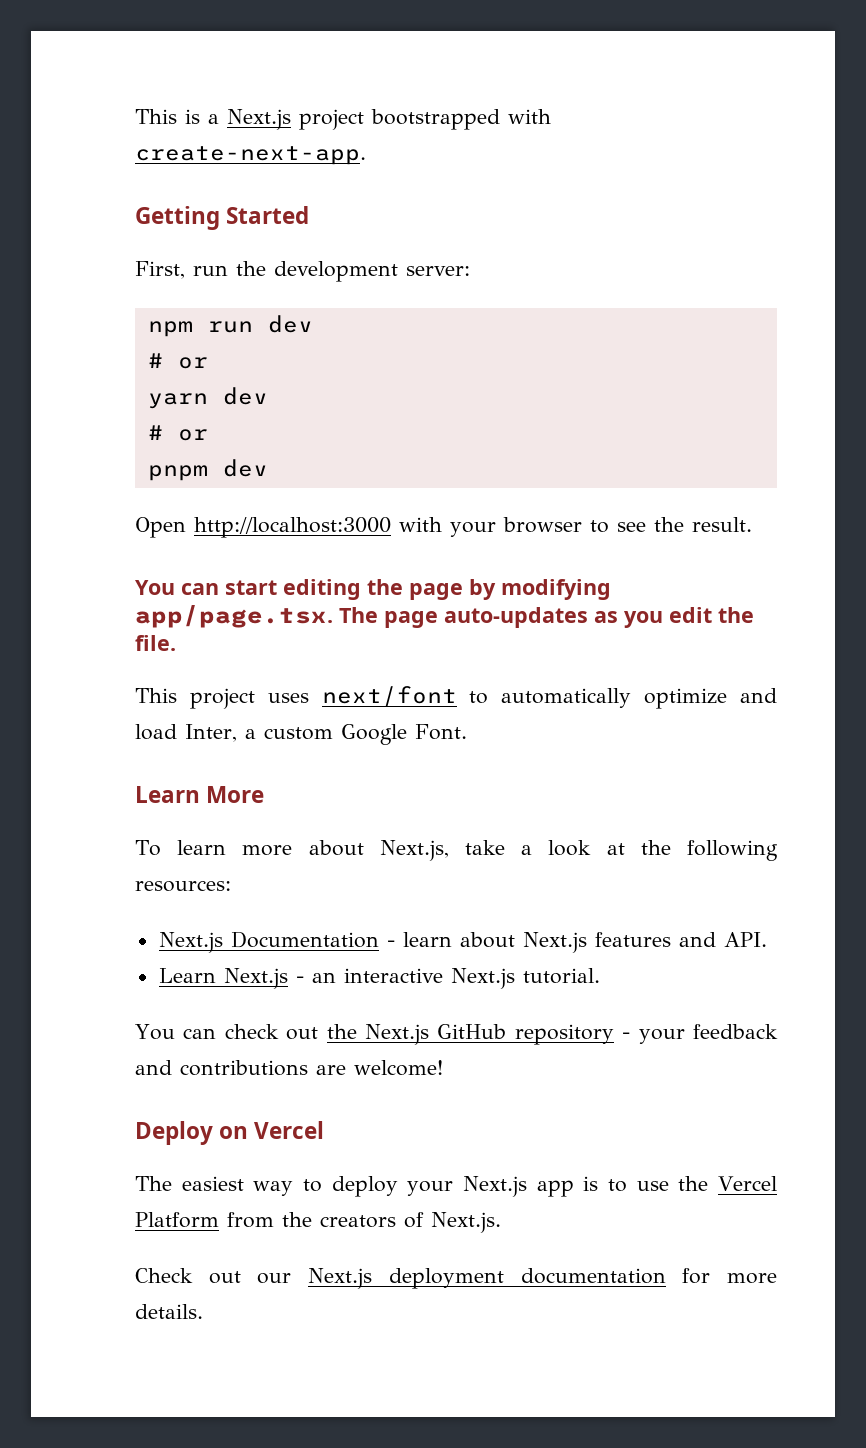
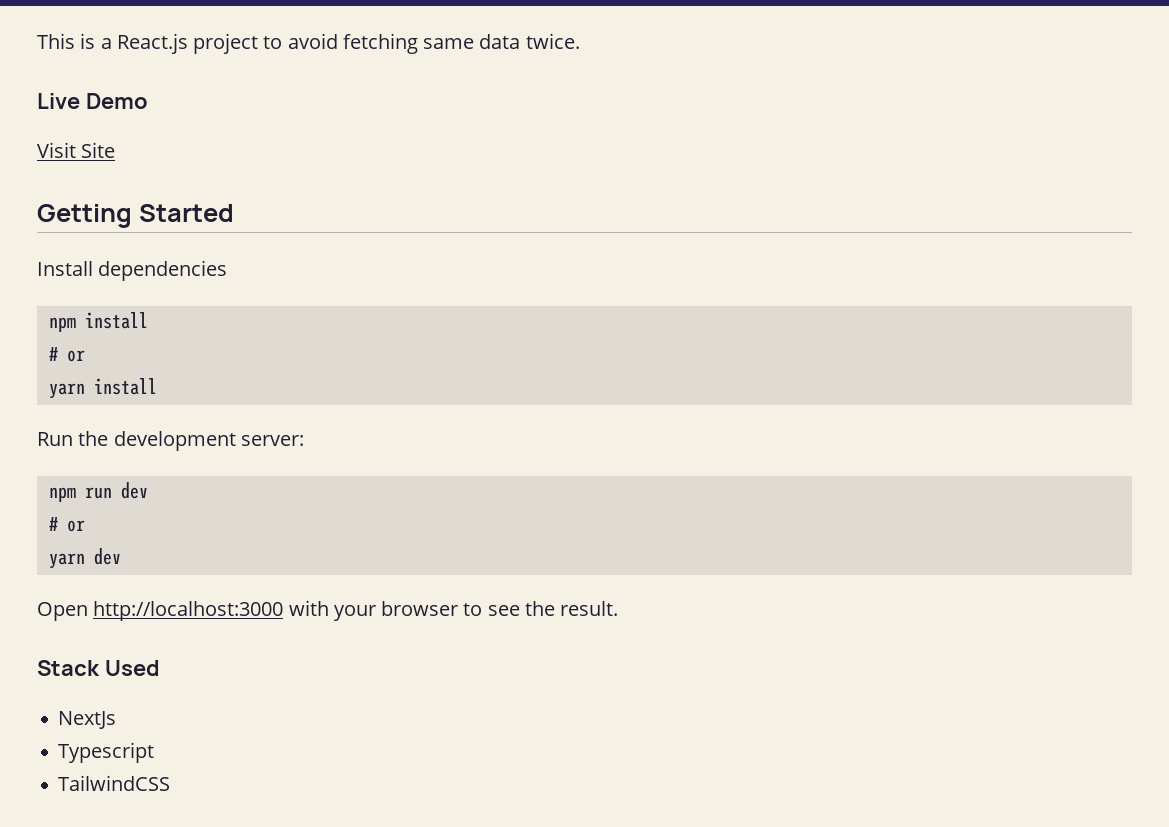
- This is a Next.js project bootstrapped with create-next-app.
+ This is a React.js project to avoid fetching same data twice.
+ Live Demo
+ Visit Site
  Getting Started
- First, run the development server:
+ Install dependencies
+ npm install
+ # or
+ yarn install
+ Run the development server:
  yarn dev
- # or
- pnpm dev
- You can start editing the page by modifying app/page.tsx. The page auto-updates as you edit the file.
- This project uses next/font to automatically optimize and load Inter, a custom Google Font.
- Learn More
- To learn more about Next.js, take a look at the following resources:
- Next.js Documentation - learn about Next.js features and API.
- Learn Next.js - an interactive Next.js tutorial.
- You can check out the Next.js GitHub repository - your feedback and contributions are welcome!
- Deploy on Vercel
- The easiest way to deploy your Next.js app is to use the Vercel Platform from the creators of Next.js.
- Check out our Next.js deployment documentation for more details.
+ Stack Used
+ NextJs
+ Typescript
+ TailwindCSS

